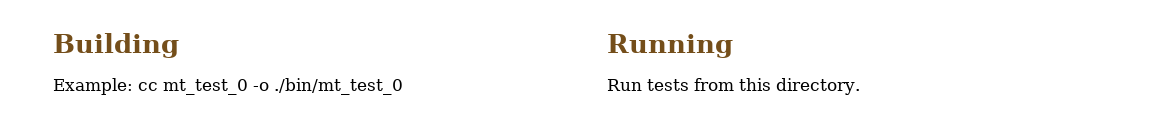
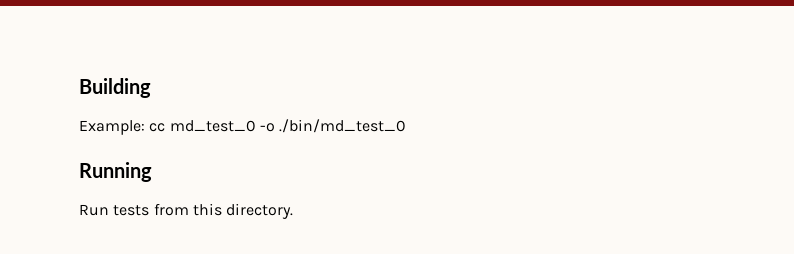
- Example: cc mt_test_0 -o ./bin/mt_test_0
+ Example: cc md_test_0 -o ./bin/md_test_0

